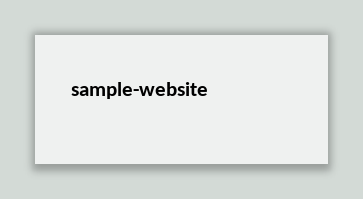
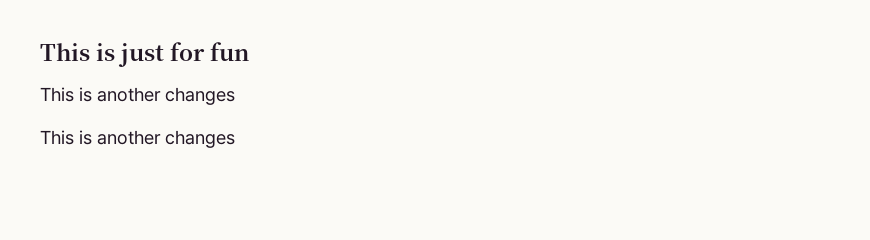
- sample-website
+ This is just for fun
+ This is another changes
+ This is another changes

